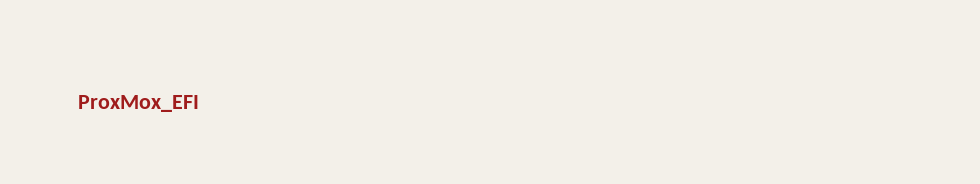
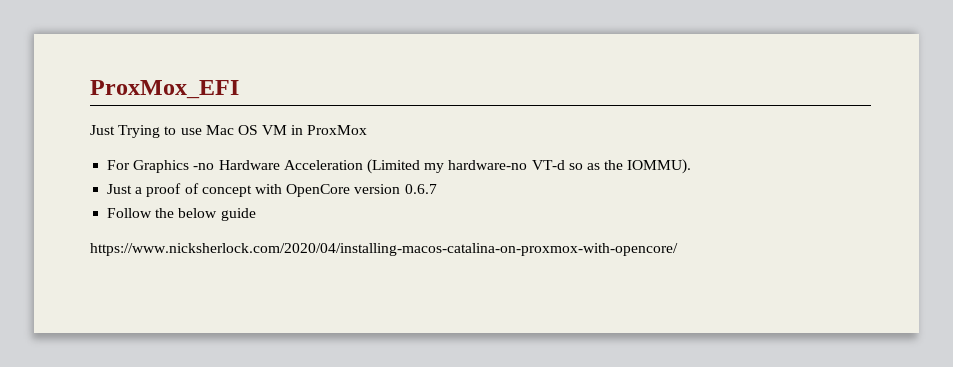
+ Just Trying to use Mac OS VM in ProxMox
+ For Graphics -no Hardware Acceleration (Limited my hardware-no VT-d so as the IOMMU).
+ Just a proof of concept with OpenCore version 0.6.7
+ Follow the below guide
+ https://www.nicksherlock.com/2020/04/installing-macos-catalina-on-proxmox-with-opencore/

